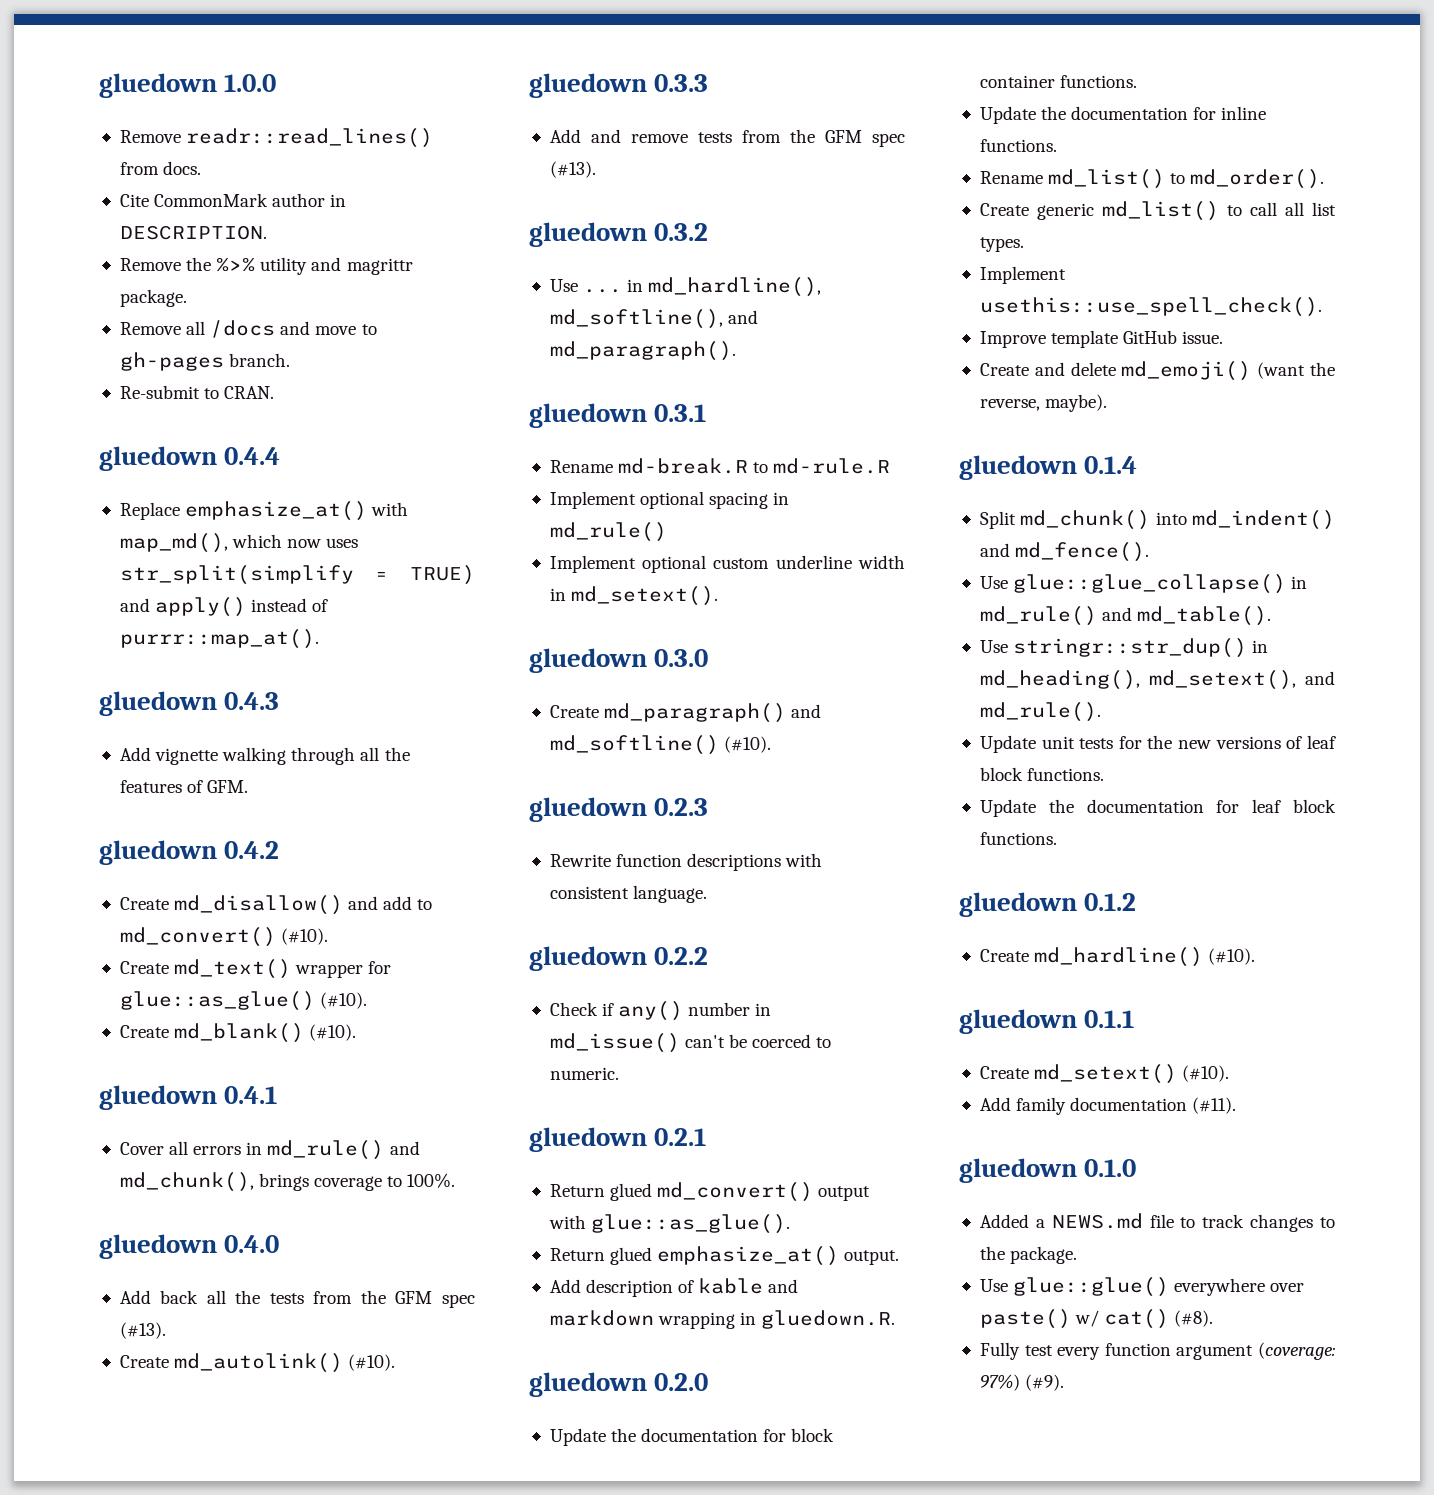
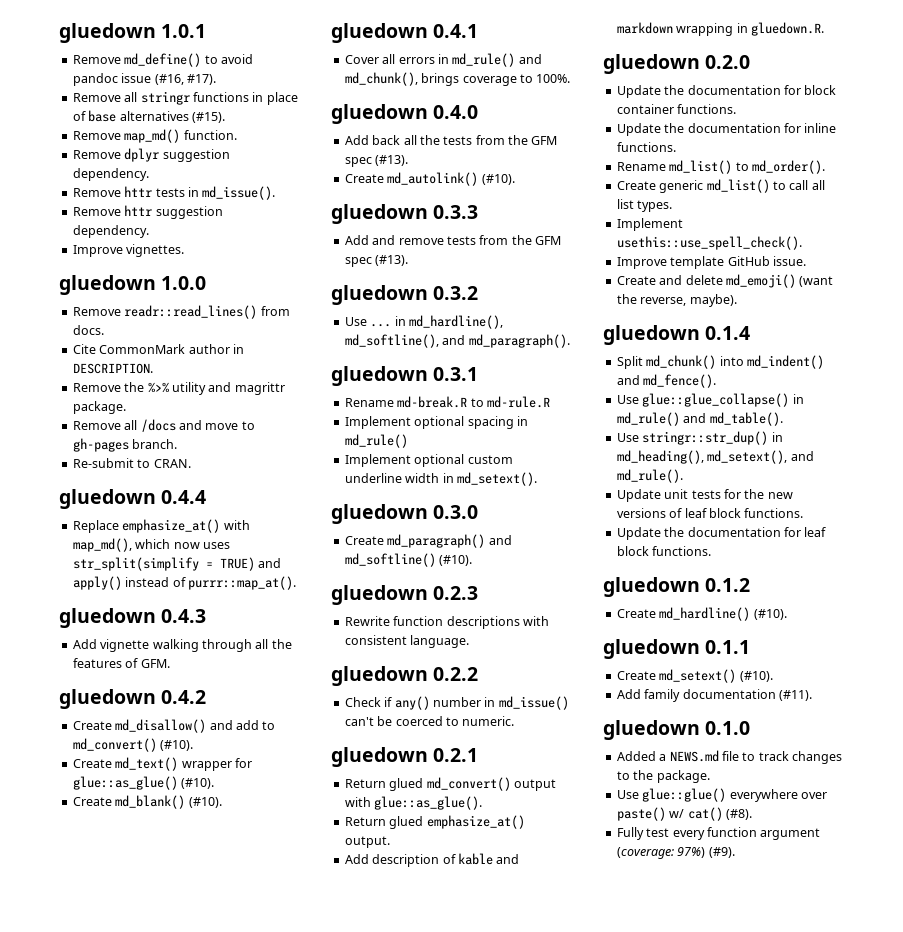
+ gluedown 1.0.1
+ Remove md_define() to avoid pandoc issue (#16, #17).
+ Remove all stringr functions in place of base alternatives (#15).
+ Remove map_md() function.
+ Remove dplyr suggestion dependency.
+ Remove httr tests in md_issue().
+ Remove httr suggestion dependency.
+ Improve vignettes.

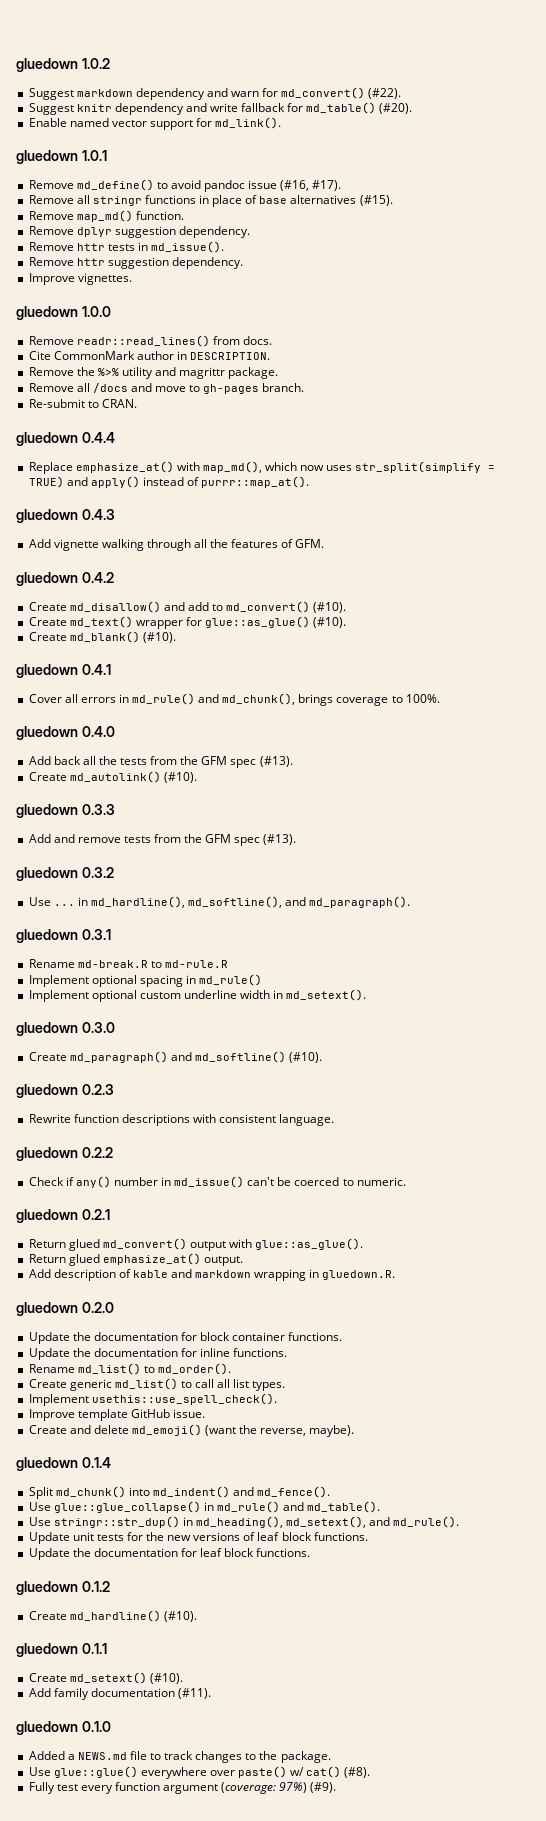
+ gluedown 1.0.2
+ Suggest markdown dependency and warn for md_convert() (#22).
+ Suggest knitr dependency and write fallback for md_table() (#20).
+ Enable named vector support for md_link().

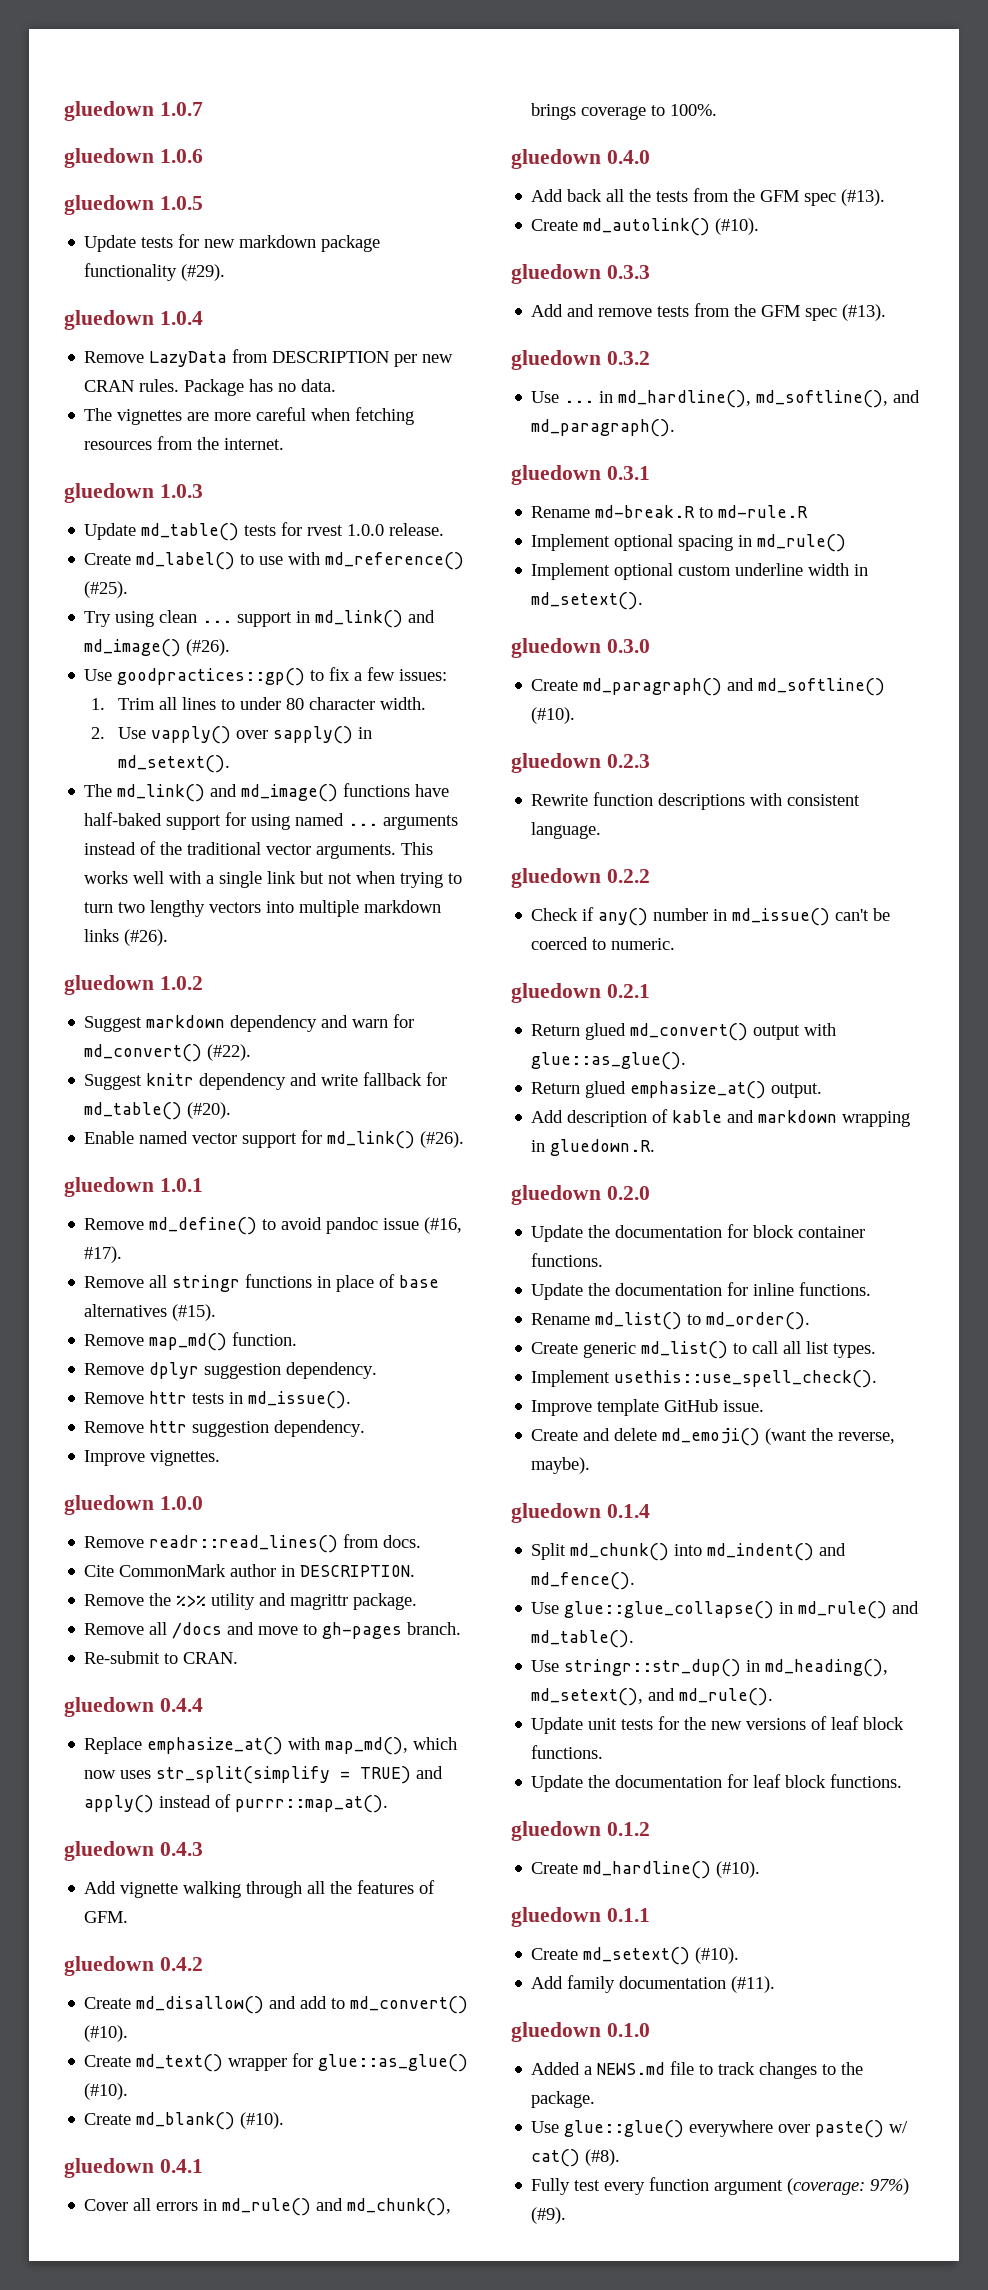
+ gluedown 1.0.7
+ gluedown 1.0.6
+ gluedown 1.0.5
+ Update tests for new markdown package functionality (#29).
+ gluedown 1.0.4
+ Remove LazyData from DESCRIPTION per new CRAN rules. Package has no data.
+ The vignettes are more careful when fetching resources from the internet.
+ gluedown 1.0.3
+ Update md_table() tests for rvest 1.0.0 release.
+ Create md_label() to use with md_reference() (#25).
+ Try using clean ... support in md_link() and md_image() (#26).
+ Use goodpractices::gp() to fix a few issues:
+ 1. Trim all lines to under 80 character width.
+ 2. Use vapply() over sapply() in md_setext().
+ The md_link() and md_image() functions have half-baked support for using named ... arguments instead of the traditional vector arguments. This works well with a single link but not when trying to turn two lengthy vectors into multiple markdown links (#26).
- Enable named vector support for md_link().
+ Enable named vector support for md_link() (#26).

